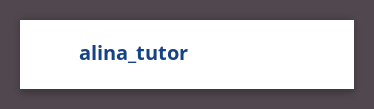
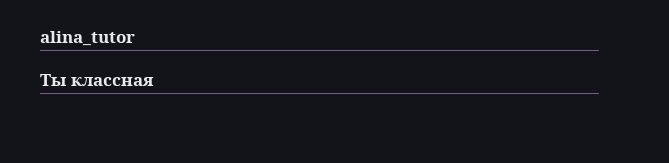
+ Ты классная

